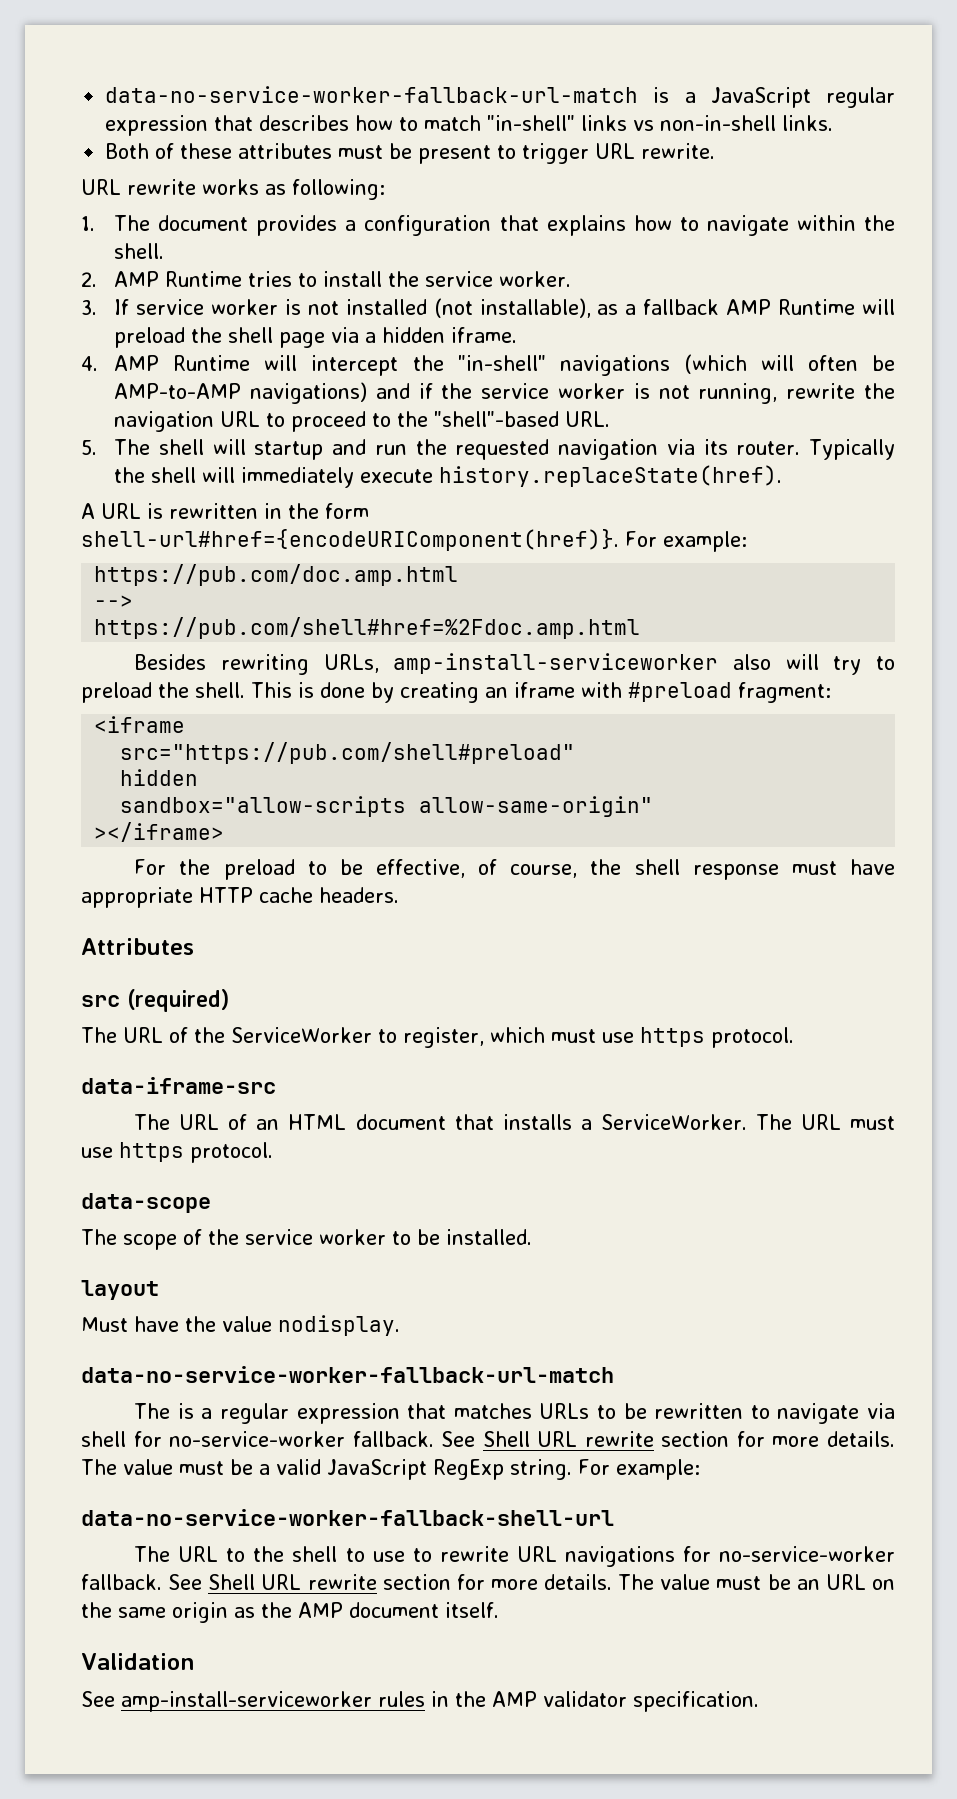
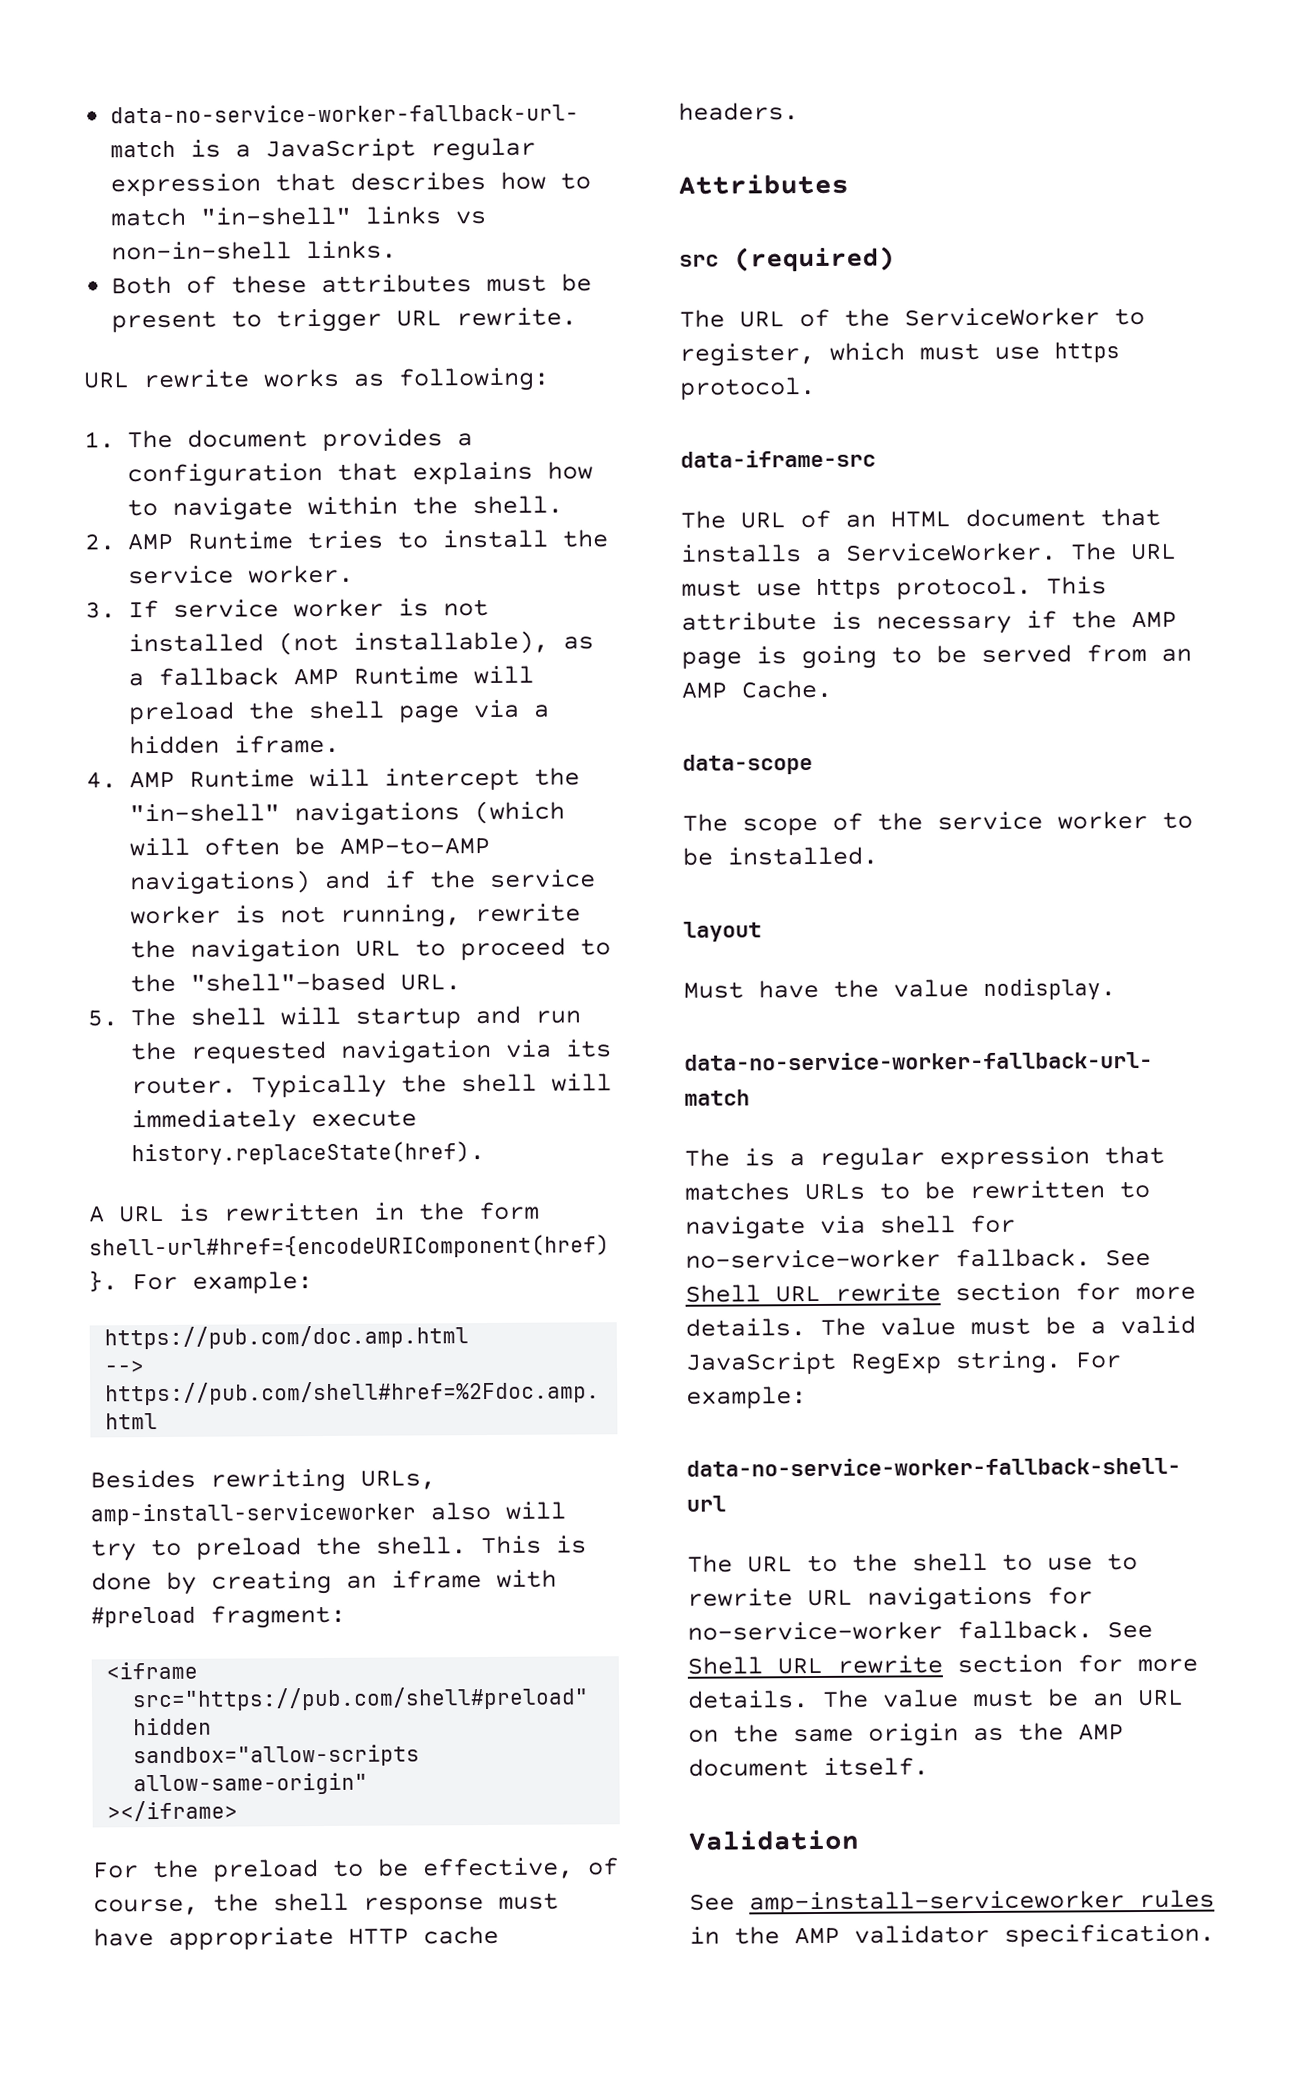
+ This attribute is necessary if the AMP page is going to be served from an AMP Cache.

